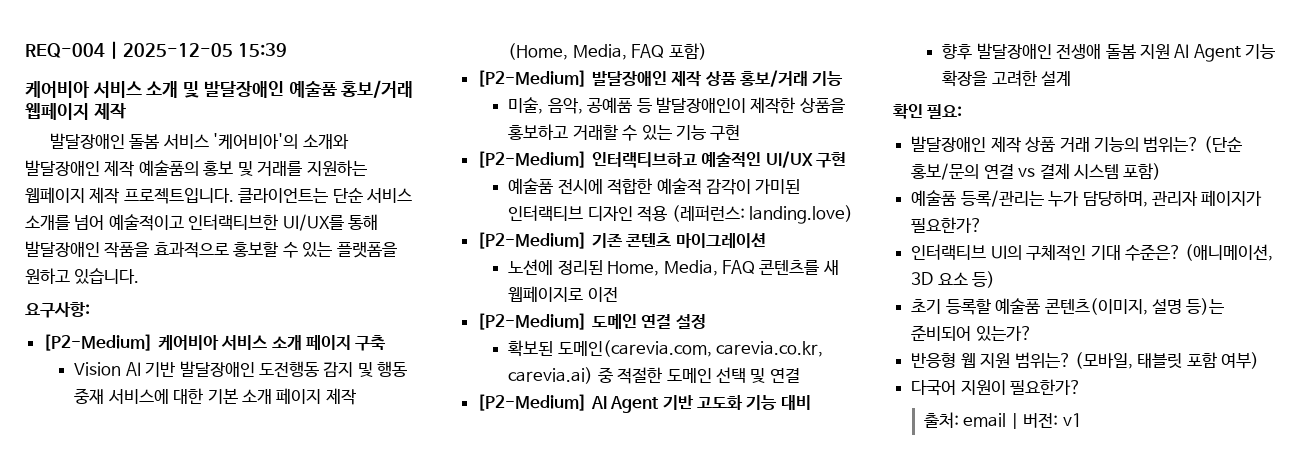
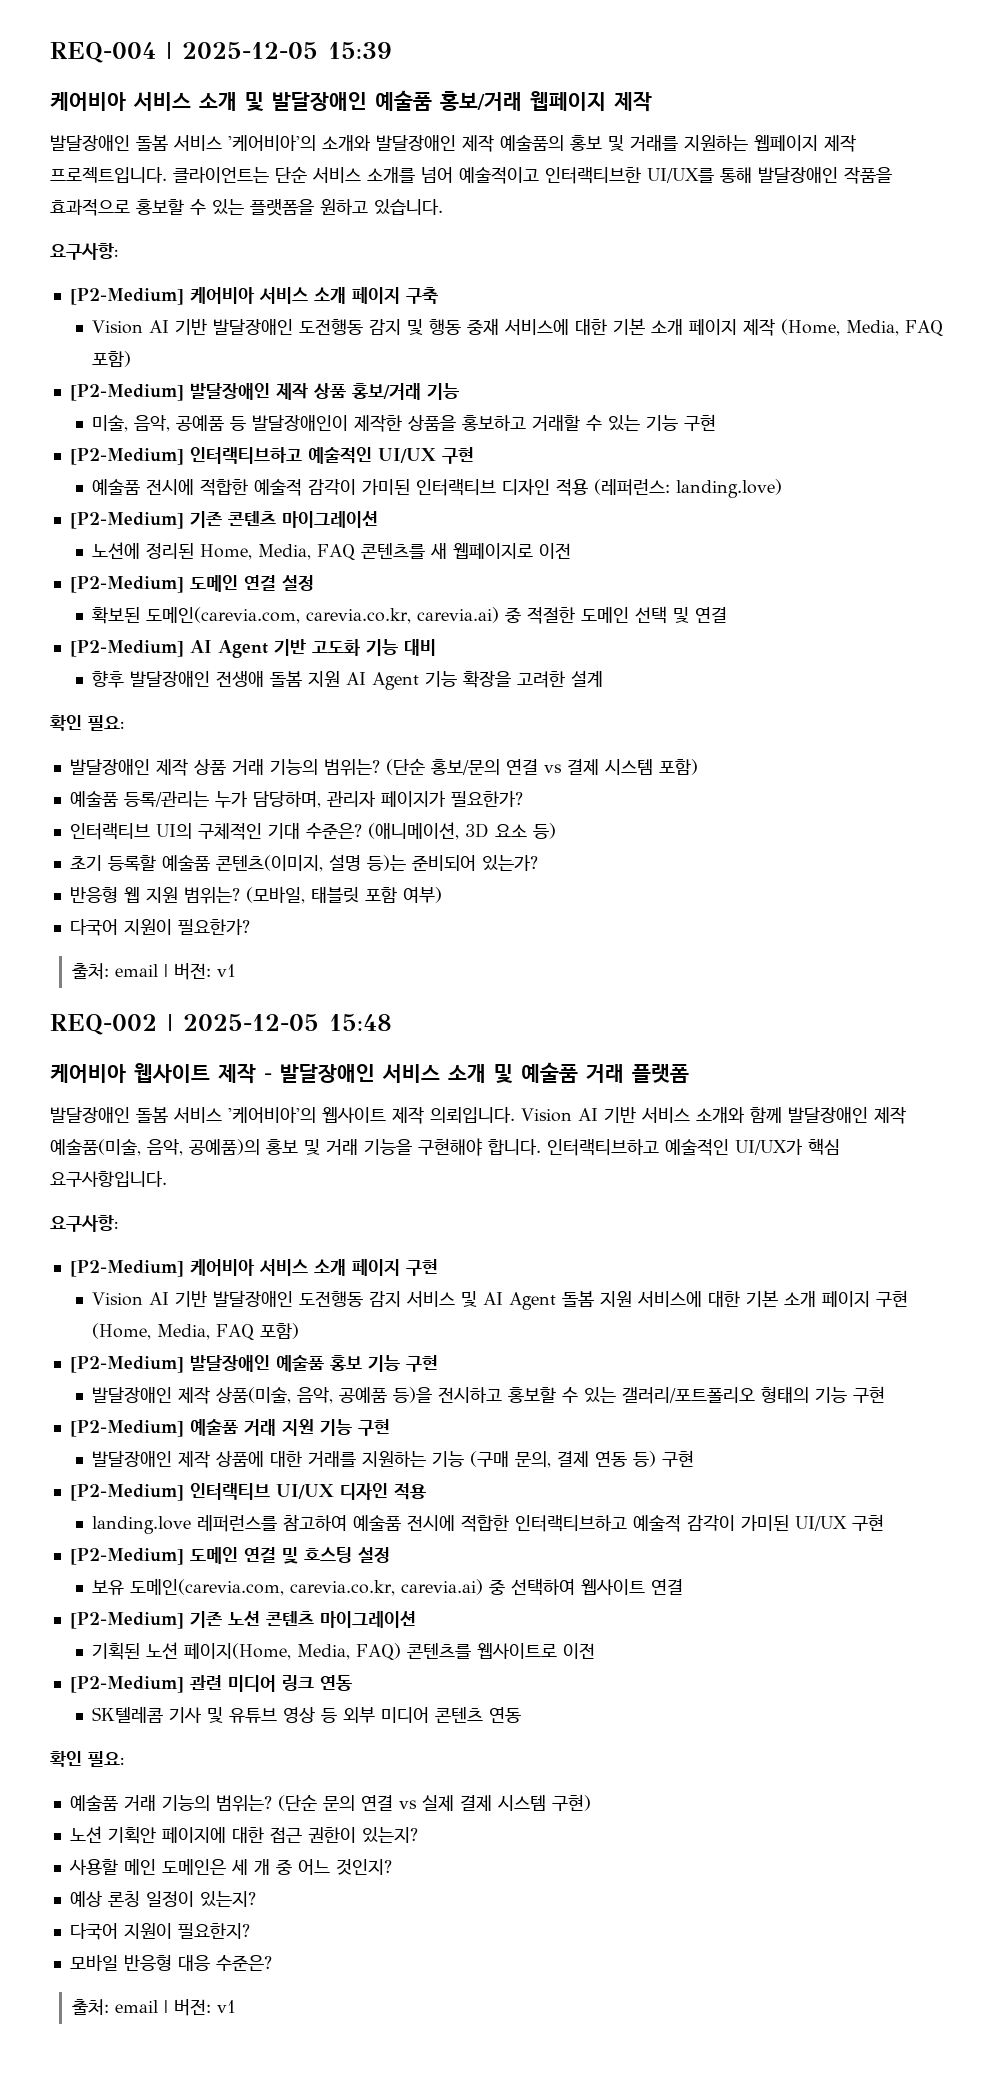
+ REQ-002 | 2025-12-05 15:48
+ 케어비아 웹사이트 제작 - 발달장애인 서비스 소개 및 예술품 거래 플랫폼
+ 발달장애인 돌봄 서비스 '케어비아'의 웹사이트 제작 의뢰입니다. Vision AI 기반 서비스 소개와 함께 발달장애인 제작 예술품(미술, 음악, 공예품)의 홍보 및 거래 기능을 구현해야 합니다. 인터랙티브하고 예술적인 UI/UX가 핵심 요구사항입니다.
+ 요구사항:
+ [P2-Medium] 케어비아 서비스 소개 페이지 구현
+ Vision AI 기반 발달장애인 도전행동 감지 서비스 및 AI Agent 돌봄 지원 서비스에 대한 기본 소개 페이지 구현 (Home, Media, FAQ 포함)
+ [P2-Medium] 발달장애인 예술품 홍보 기능 구현
+ 발달장애인 제작 상품(미술, 음악, 공예품 등)을 전시하고 홍보할 수 있는 갤러리/포트폴리오 형태의 기능 구현
+ [P2-Medium] 예술품 거래 지원 기능 구현
+ 발달장애인 제작 상품에 대한 거래를 지원하는 기능 (구매 문의, 결제 연동 등) 구현
+ [P2-Medium] 인터랙티브 UI/UX 디자인 적용
+ landing.love 레퍼런스를 참고하여 예술품 전시에 적합한 인터랙티브하고 예술적 감각이 가미된 UI/UX 구현
+ [P2-Medium] 도메인 연결 및 호스팅 설정
+ 보유 도메인(carevia.com, carevia.co.kr, carevia.ai) 중 선택하여 웹사이트 연결
+ [P2-Medium] 기존 노션 콘텐츠 마이그레이션
+ 기획된 노션 페이지(Home, Media, FAQ) 콘텐츠를 웹사이트로 이전
+ [P2-Medium] 관련 미디어 링크 연동
+ SK텔레콤 기사 및 유튜브 영상 등 외부 미디어 콘텐츠 연동
+ 확인 필요:
+ 예술품 거래 기능의 범위는? (단순 문의 연결 vs 실제 결제 시스템 구현)
+ 노션 기획안 페이지에 대한 접근 권한이 있는지?
+ 사용할 메인 도메인은 세 개 중 어느 것인지?
+ 예상 론칭 일정이 있는지?
+ 다국어 지원이 필요한지?
+ 모바일 반응형 대응 수준은?
+ 출처: email | 버전: v1

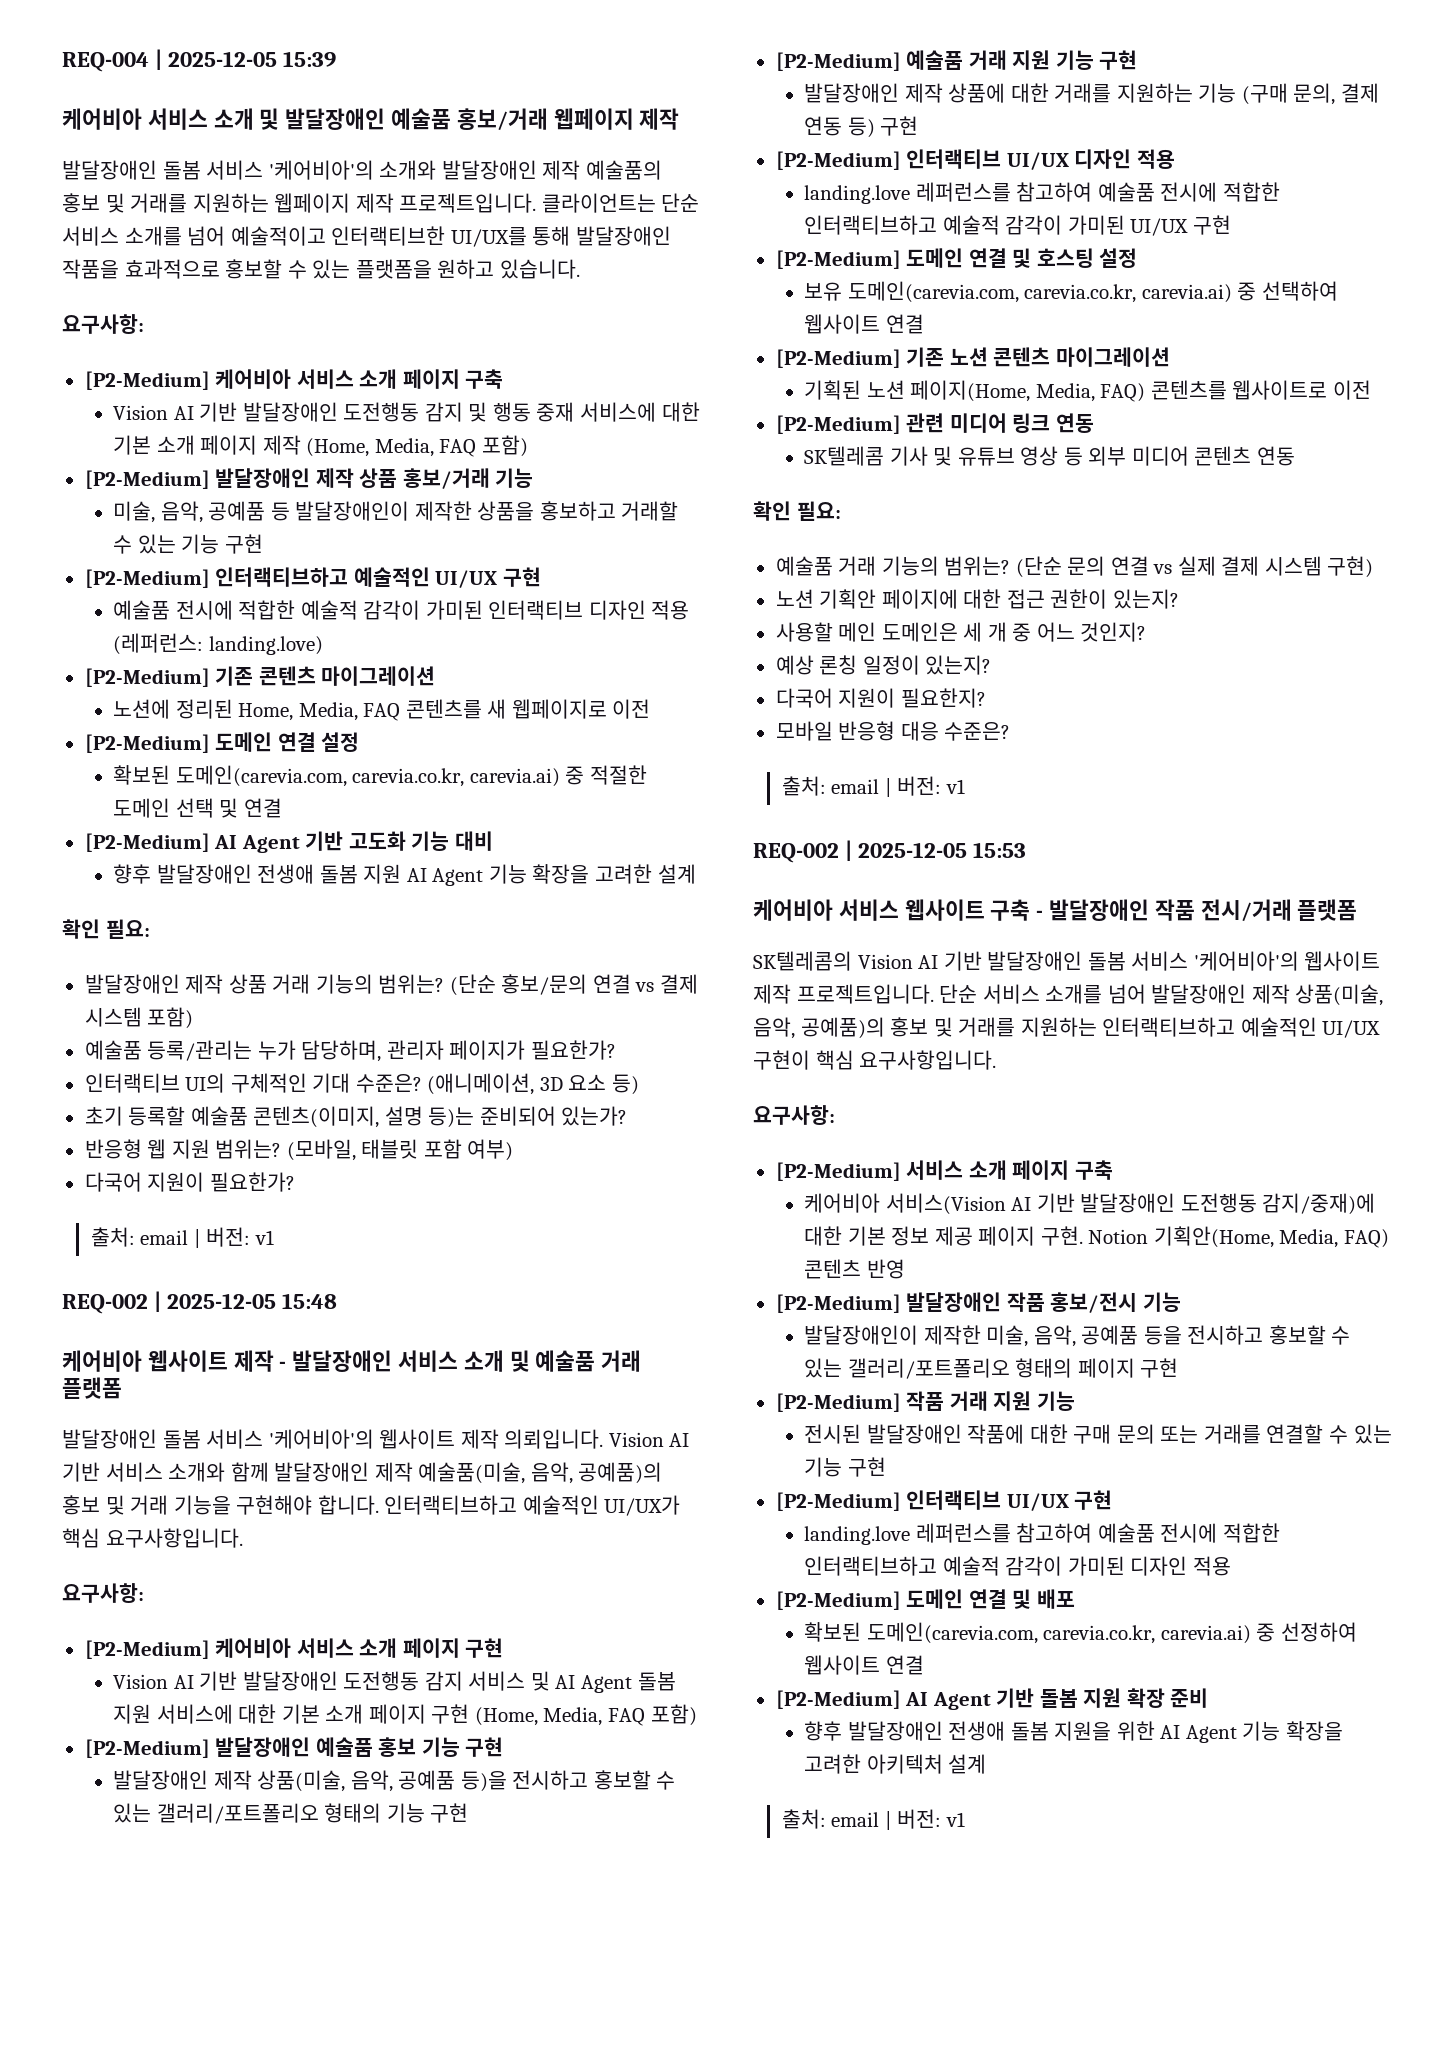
+ REQ-002 | 2025-12-05 15:53
+ 케어비아 서비스 웹사이트 구축 - 발달장애인 작품 전시/거래 플랫폼
+ SK텔레콤의 Vision AI 기반 발달장애인 돌봄 서비스 '케어비아'의 웹사이트 제작 프로젝트입니다. 단순 서비스 소개를 넘어 발달장애인 제작 상품(미술, 음악, 공예품)의 홍보 및 거래를 지원하는 인터랙티브하고 예술적인 UI/UX 구현이 핵심 요구사항입니다.
+ 요구사항:
+ [P2-Medium] 서비스 소개 페이지 구축
+ 케어비아 서비스(Vision AI 기반 발달장애인 도전행동 감지/중재)에 대한 기본 정보 제공 페이지 구현. Notion 기획안(Home, Media, FAQ) 콘텐츠 반영
+ [P2-Medium] 발달장애인 작품 홍보/전시 기능
+ 발달장애인이 제작한 미술, 음악, 공예품 등을 전시하고 홍보할 수 있는 갤러리/포트폴리오 형태의 페이지 구현
+ [P2-Medium] 작품 거래 지원 기능
+ 전시된 발달장애인 작품에 대한 구매 문의 또는 거래를 연결할 수 있는 기능 구현
+ [P2-Medium] 인터랙티브 UI/UX 구현
+ landing.love 레퍼런스를 참고하여 예술품 전시에 적합한 인터랙티브하고 예술적 감각이 가미된 디자인 적용
+ [P2-Medium] 도메인 연결 및 배포
+ 확보된 도메인(carevia.com, carevia.co.kr, carevia.ai) 중 선정하여 웹사이트 연결
+ [P2-Medium] AI Agent 기반 돌봄 지원 확장 준비
+ 향후 발달장애인 전생애 돌봄 지원을 위한 AI Agent 기능 확장을 고려한 아키텍처 설계
+ 출처: email | 버전: v1

